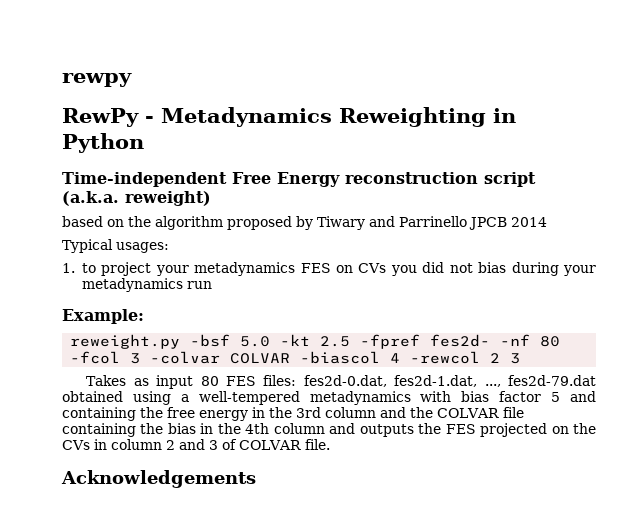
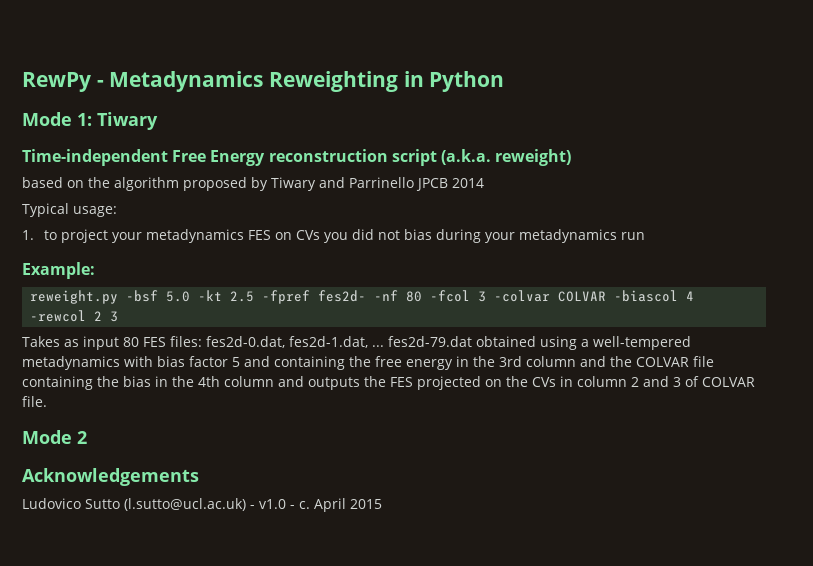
- rewpy
+ Mode 1: Tiwary
- Typical usages:
+ Typical usage:
- Takes as input 80 FES files: fes2d-0.dat, fes2d-1.dat, ..., fes2d-79.dat obtained using a well-tempered metadynamics with bias factor 5 and containing the free energy in the 3rd column and the COLVAR file containing the bias in the 4th column and outputs the FES projected on the CVs in column 2 and 3 of COLVAR file.
+ Takes as input 80 FES files: fes2d-0.dat, fes2d-1.dat, ... fes2d-79.dat obtained using a well-tempered metadynamics with bias factor 5 and containing the free energy in the 3rd column and the COLVAR file containing the bias in the 4th column and outputs the FES projected on the CVs in column 2 and 3 of COLVAR file.
+ Mode 2
+ Ludovico Sutto (l.sutto@ucl.ac.uk) - v1.0 - c. April 2015

